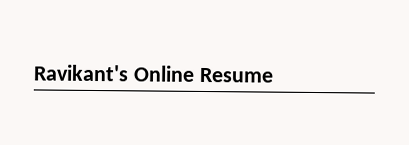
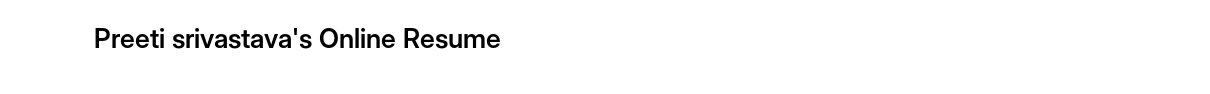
- Ravikant's Online Resume
+ Preeti srivastava's Online Resume

